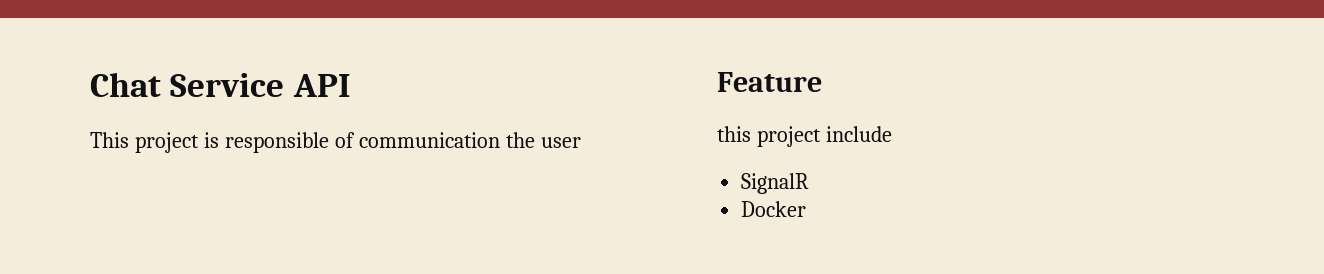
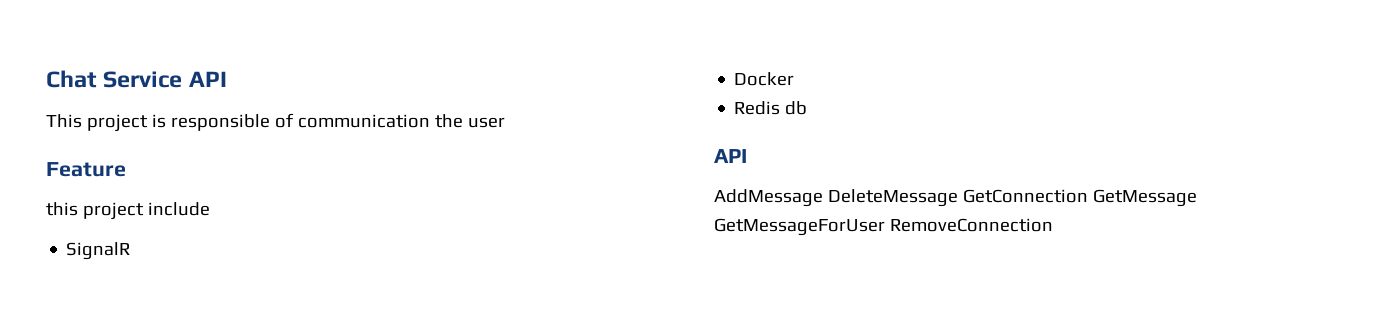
+ Redis db
+ API
+ AddMessage DeleteMessage GetConnection GetMessage GetMessageForUser RemoveConnection

